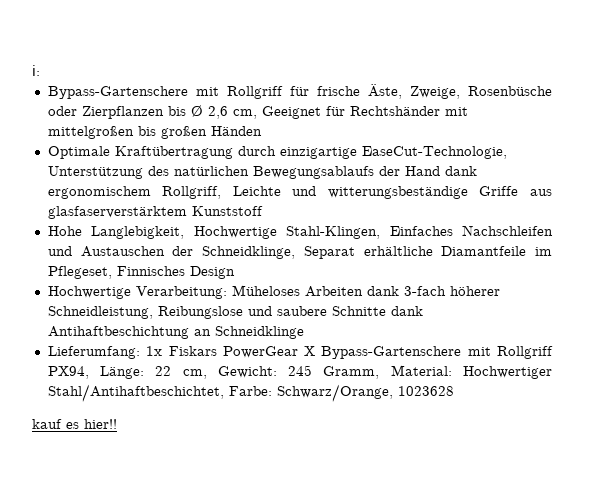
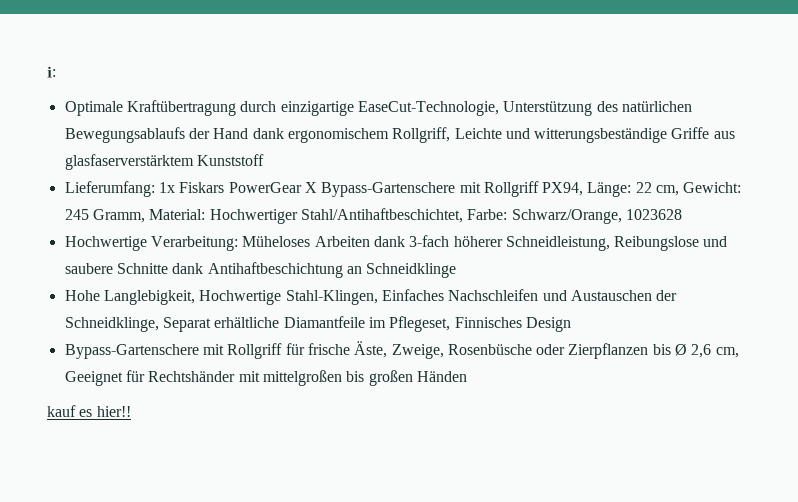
+ Optimale Kraftübertragung durch einzigartige EaseCut-Technologie, Unterstützung des natürlichen Bewegungsablaufs der Hand dank ergonomischem Rollgriff, Leichte und witterungsbeständige Griffe aus glasfaserverstärktem Kunststoff
+ Lieferumfang: 1x Fiskars PowerGear X Bypass-Gartenschere mit Rollgriff PX94, Länge: 22 cm, Gewicht: 245 Gramm, Material: Hochwertiger Stahl/Antihaftbeschichtet, Farbe: Schwarz/Orange, 1023628
+ Hochwertige Verarbeitung: Müheloses Arbeiten dank 3-fach höherer Schneidleistung, Reibungslose und saubere Schnitte dank Antihaftbeschichtung an Schneidklinge
+ Hohe Langlebigkeit, Hochwertige Stahl-Klingen, Einfaches Nachschleifen und Austauschen der Schneidklinge, Separat erhältliche Diamantfeile im Pflegeset, Finnisches Design
- Optimale Kraftübertragung durch einzigartige EaseCut-Technologie, Unterstützung des natürlichen Bewegungsablaufs der Hand dank ergonomischem Rollgriff, Leichte und witterungsbeständige Griffe aus glasfaserverstärktem Kunststoff
- Hohe Langlebigkeit, Hochwertige Stahl-Klingen, Einfaches Nachschleifen und Austauschen der Schneidklinge, Separat erhältliche Diamantfeile im Pflegeset, Finnisches Design
- Hochwertige Verarbeitung: Müheloses Arbeiten dank 3-fach höherer Schneidleistung, Reibungslose und saubere Schnitte dank Antihaftbeschichtung an Schneidklinge
- Lieferumfang: 1x Fiskars PowerGear X Bypass-Gartenschere mit Rollgriff PX94, Länge: 22 cm, Gewicht: 245 Gramm, Material: Hochwertiger Stahl/Antihaftbeschichtet, Farbe: Schwarz/Orange, 1023628

